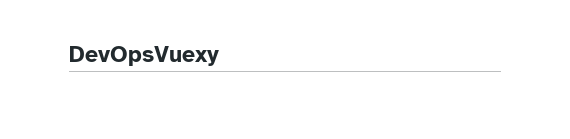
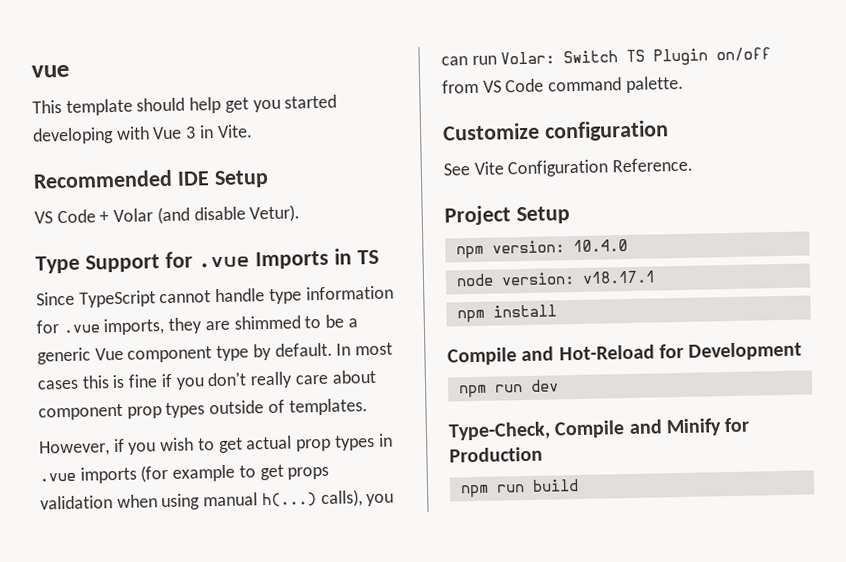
- DevOpsVuexy
+ vue
+ This template should help get you started developing with Vue 3 in Vite.
+ Recommended IDE Setup
+ VS Code + Volar (and disable Vetur).
+ Type Support for .vue Imports in TS
+ Since TypeScript cannot handle type information for .vue imports, they are shimmed to be a generic Vue component type by default. In most cases this is fine if you don't really care about component prop types outside of templates.
+ However, if you wish to get actual prop types in .vue imports (for example to get props validation when using manual h(...) calls), you can run Volar: Switch TS Plugin on/off from VS Code command palette.
+ Customize configuration
+ See Vite Configuration Reference.
+ Project Setup
+ npm version: 10.4.0
+ node version: v18.17.1
+ npm install
+ Compile and Hot-Reload for Development
+ npm run dev
+ Type-Check, Compile and Minify for Production
+ npm run build

